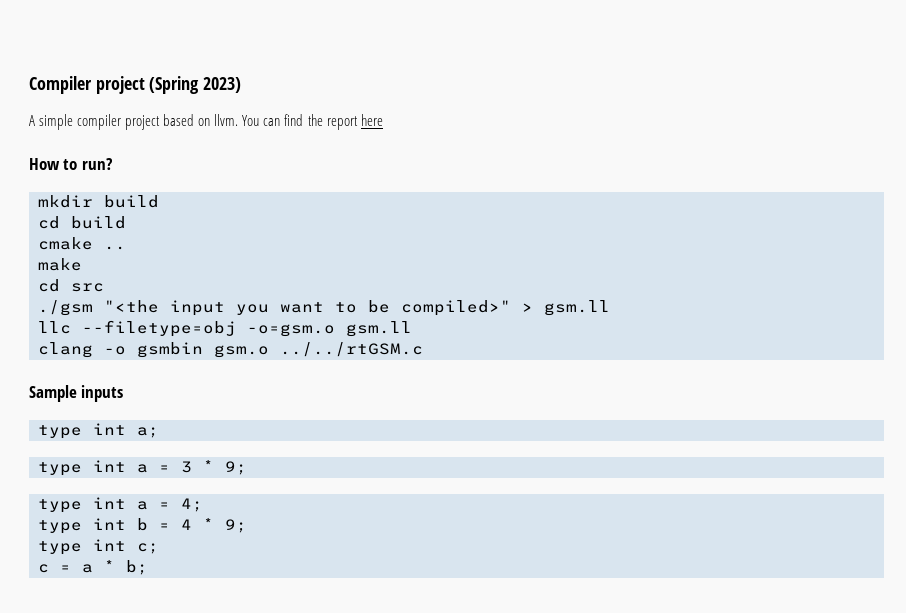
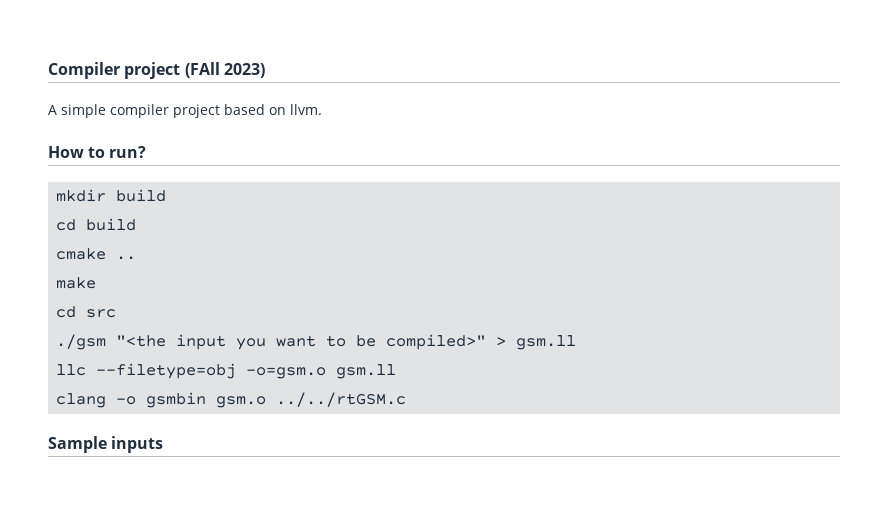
- Compiler project (Spring 2023)
+ Compiler project (FAll 2023)
- You can find the report here
- type int a;
- type int a = 3 * 9;
- type int a = 4;
- type int b = 4 * 9;
- type int c;
- c = a * b;

